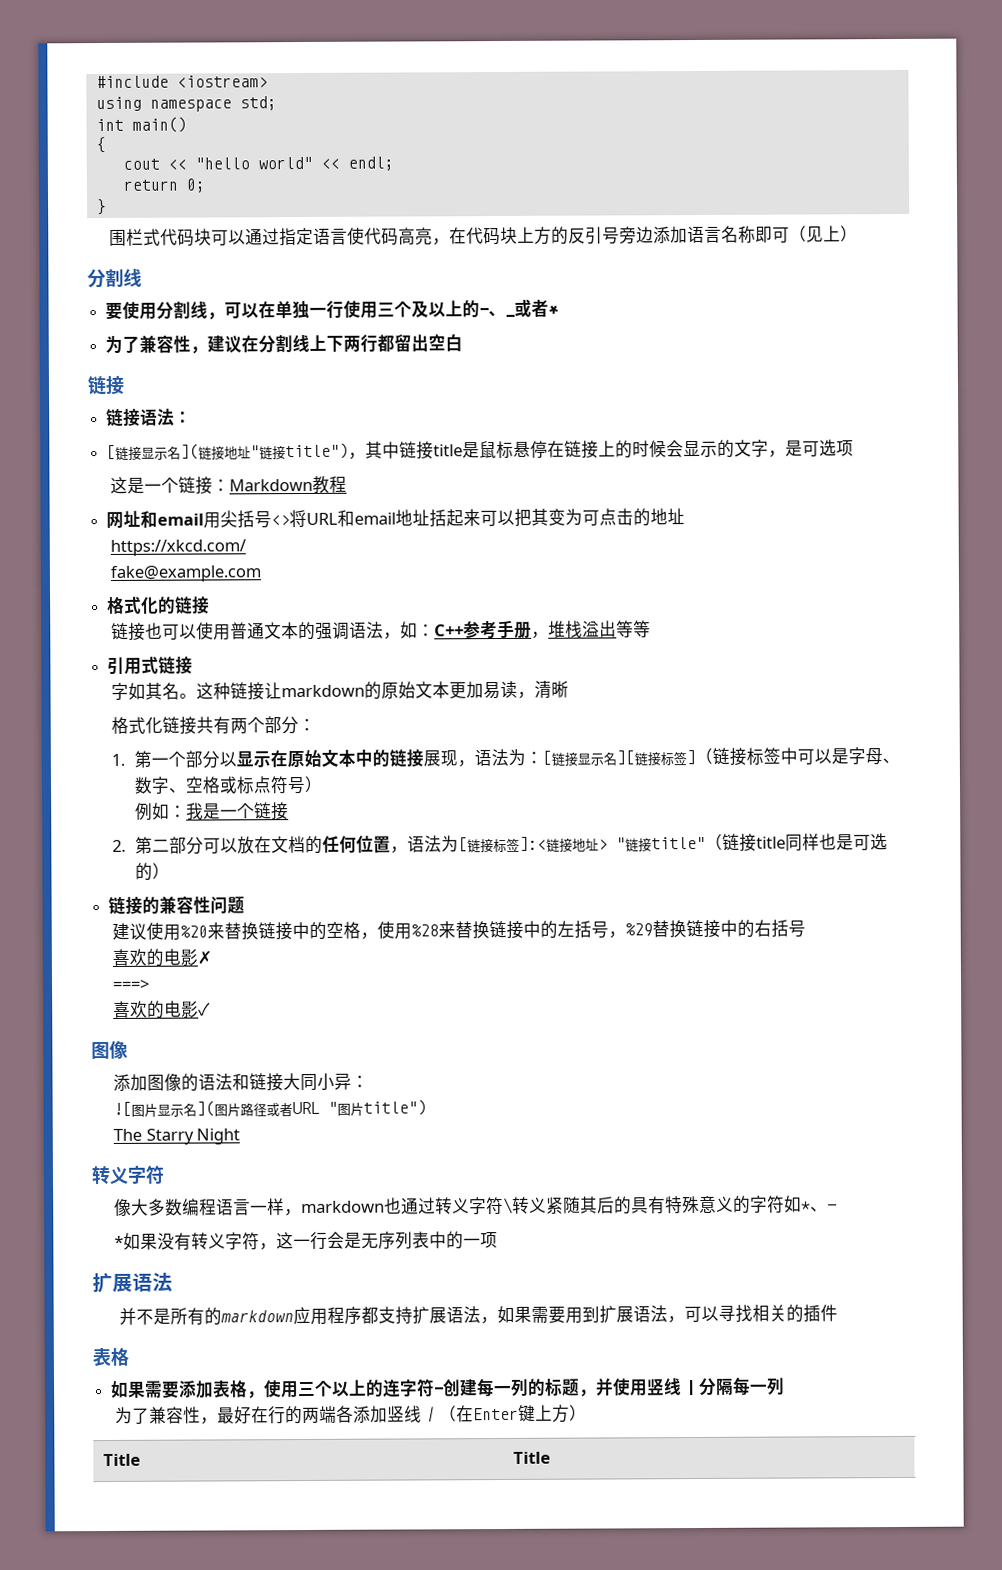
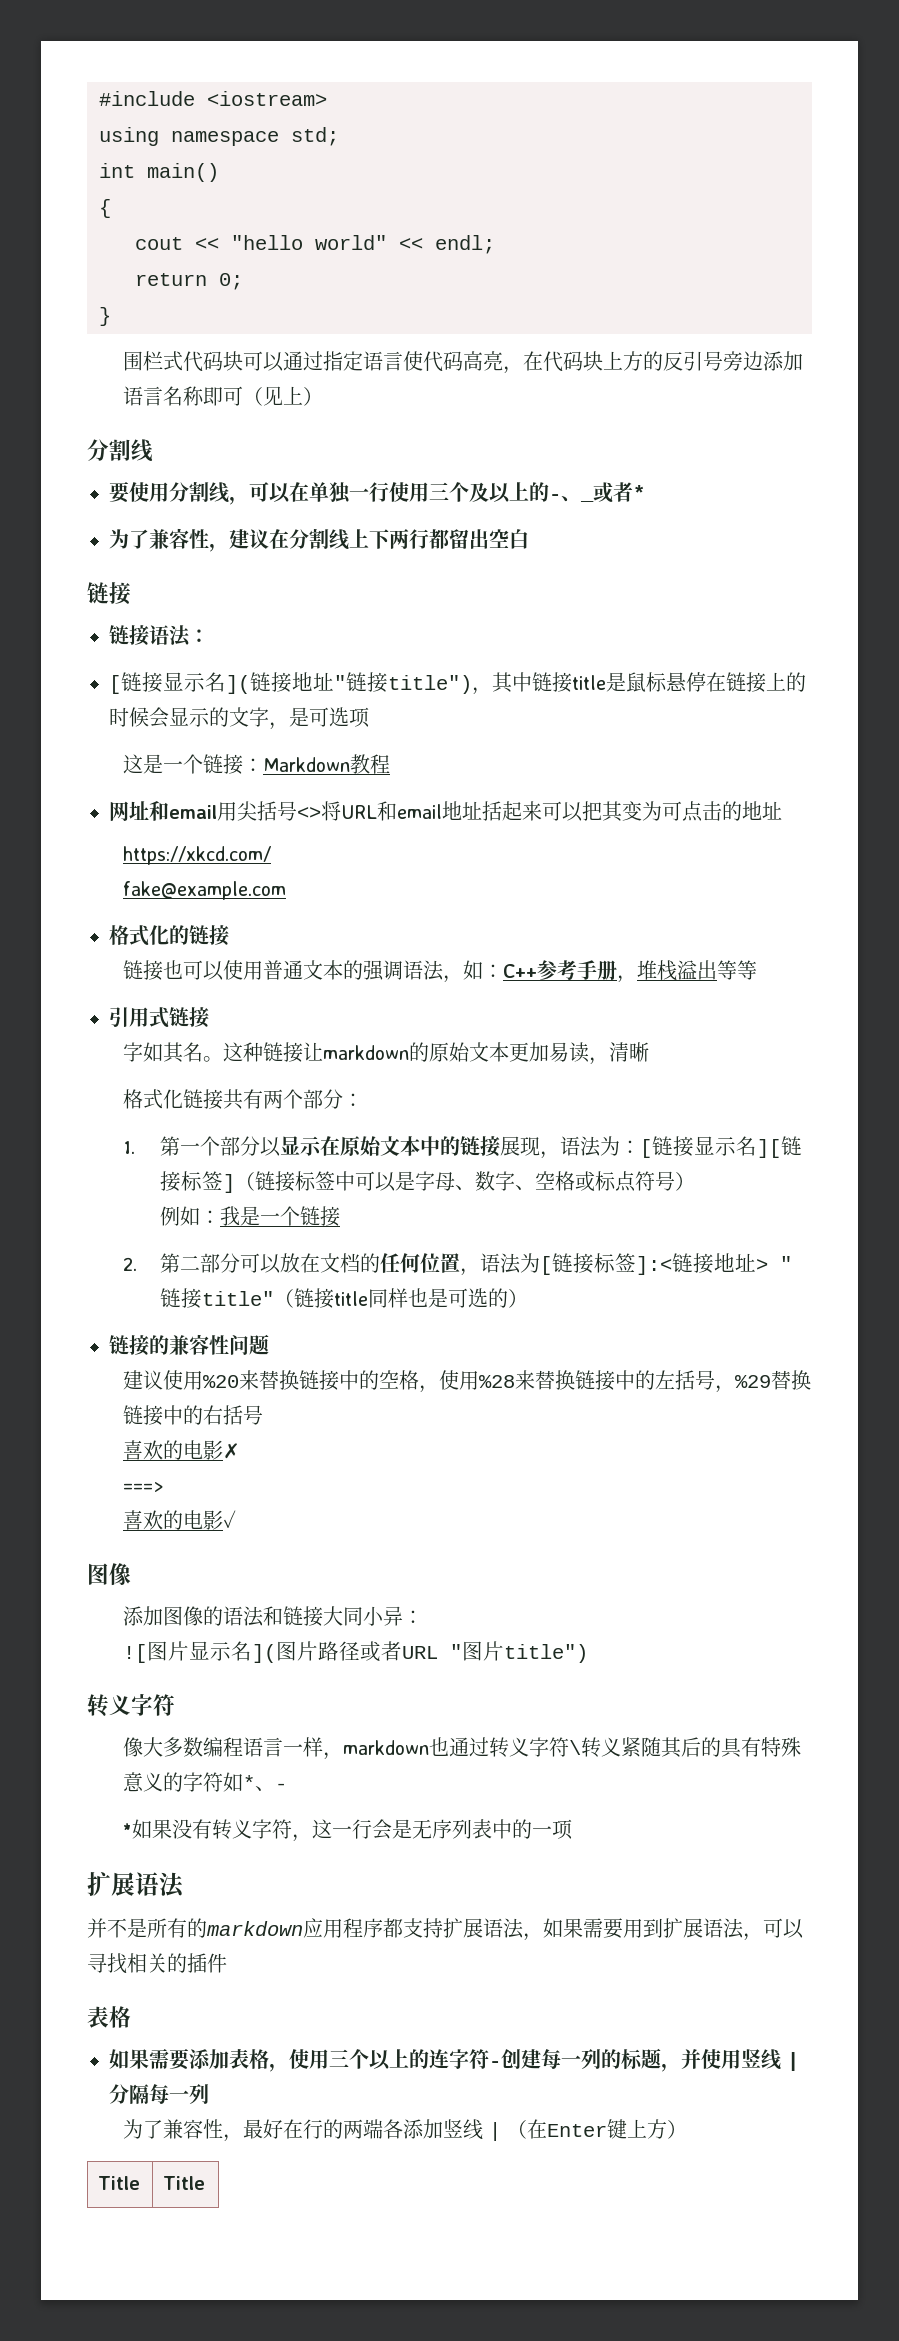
- The Starry Night

